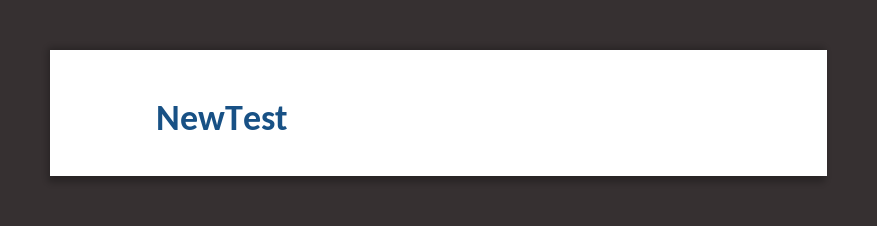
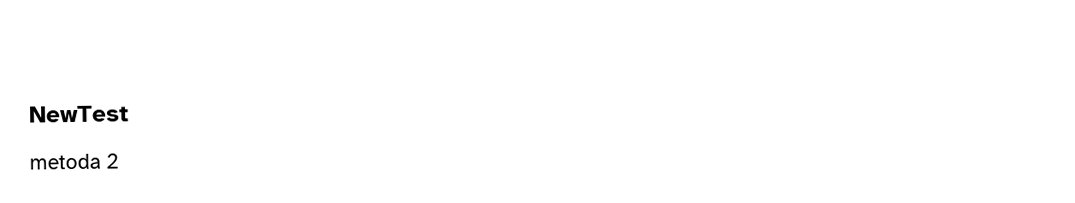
+ metoda 2

